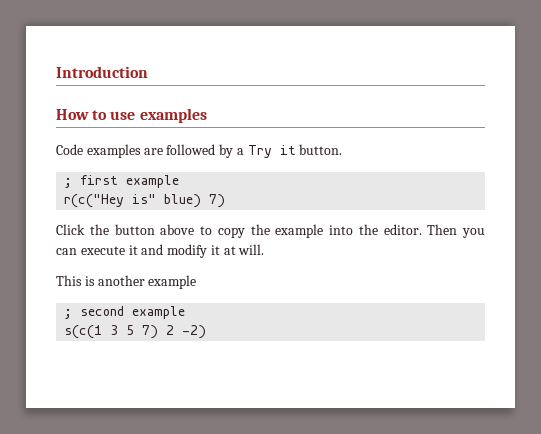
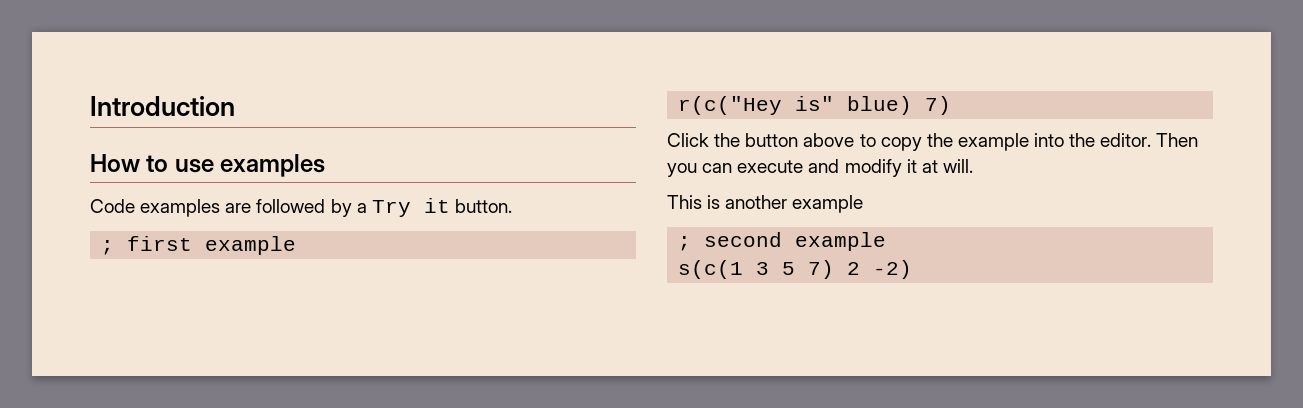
- Then you can execute it and modify it at will.
+ Then you can execute and modify it at will.

